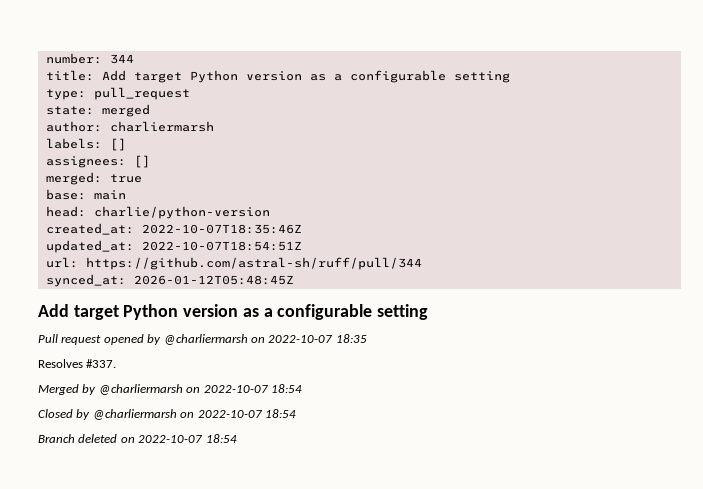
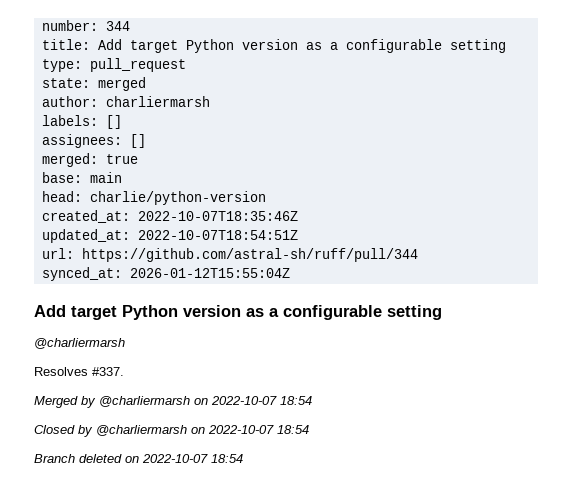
- synced_at: 2026-01-12T05:48:45Z
+ synced_at: 2026-01-12T15:55:04Z
  Add target Python version as a configurable setting
- Pull request opened by @charliermarsh on 2022-10-07 18:35
+ @charliermarsh

